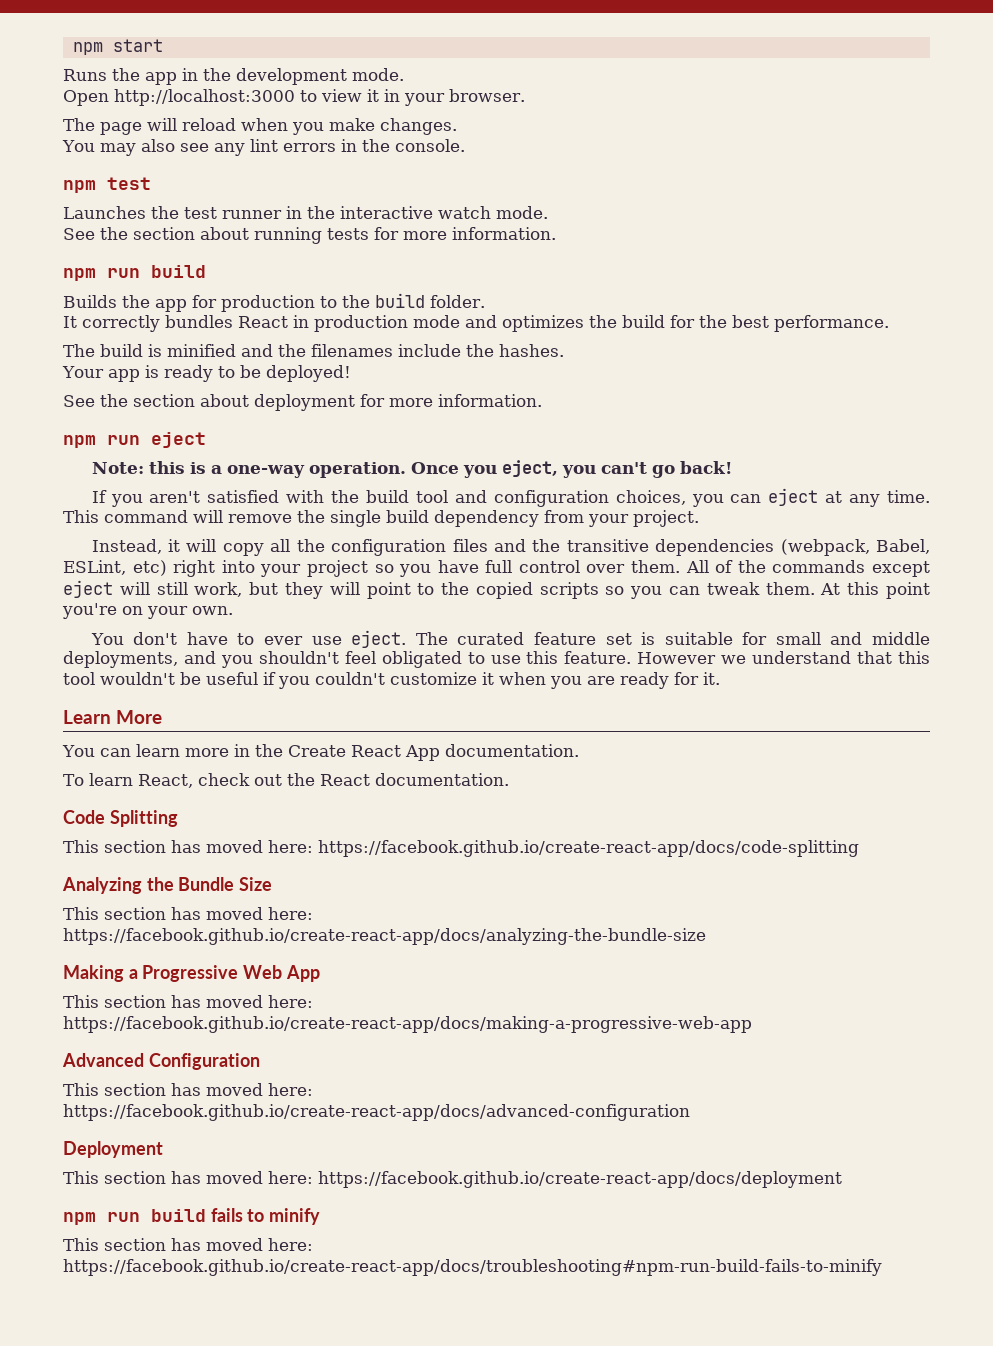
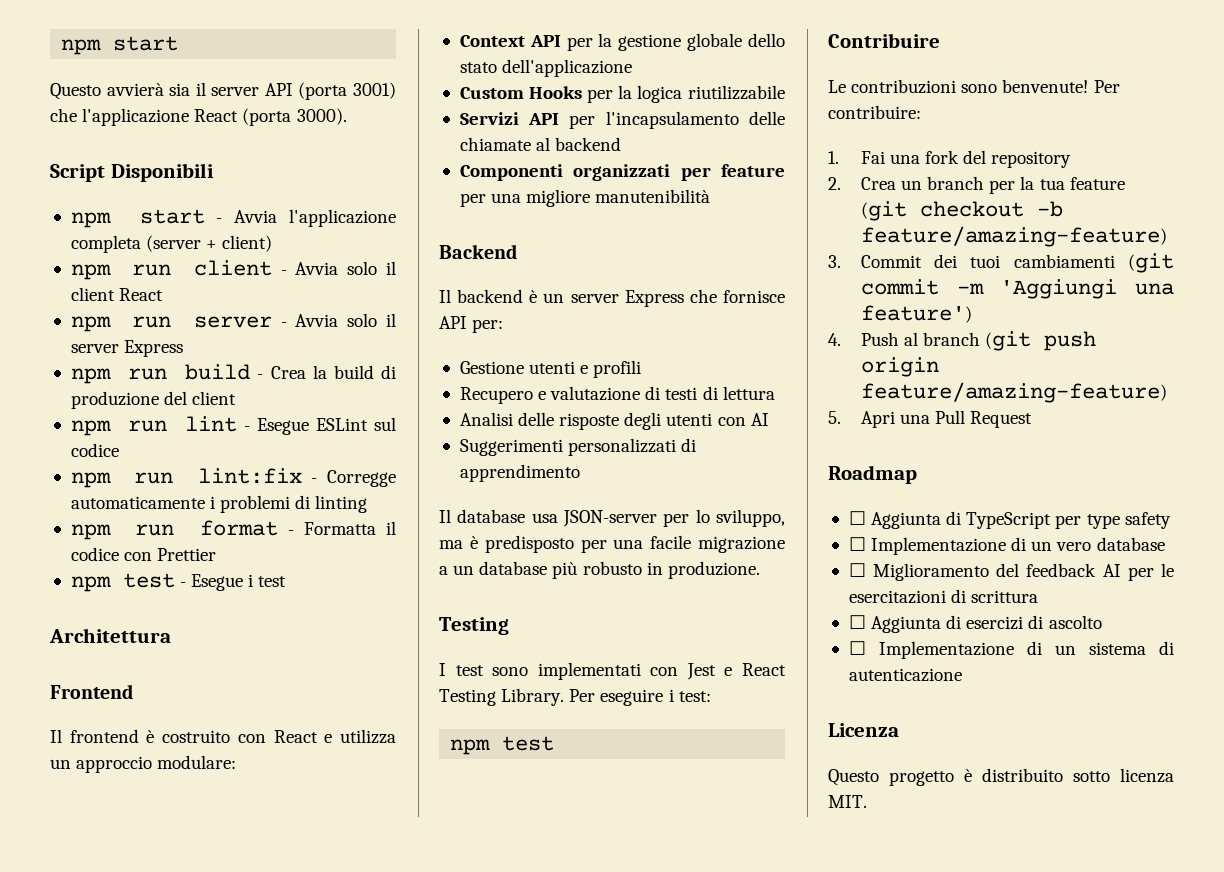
- Runs the app in the development mode.
- Open http://localhost:3000 to view it in your browser.
- The page will reload when you make changes.
- You may also see any lint errors in the console.
+ Questo avvierà sia il server API (porta 3001) che l'applicazione React (porta 3000).
+ Script Disponibili
+ npm start - Avvia l'applicazione completa (server + client)
+ npm run client - Avvia solo il client React
+ npm run server - Avvia solo il server Express
+ npm run build - Crea la build di produzione del client
+ npm run lint - Esegue ESLint sul codice
+ npm run lint:fix - Corregge automaticamente i problemi di linting
+ npm run format - Formatta il codice con Prettier
+ npm test - Esegue i test
+ Architettura
+ Frontend
+ Il frontend è costruito con React e utilizza un approccio modulare:
+ Context API per la gestione globale dello stato dell'applicazione
+ Custom Hooks per la logica riutilizzabile
+ Servizi API per l'incapsulamento delle chiamate al backend
+ Componenti organizzati per feature per una migliore manutenibilità
+ Backend
+ Il backend è un server Express che fornisce API per:
+ Gestione utenti e profili
+ Recupero e valutazione di testi di lettura
+ Analisi delle risposte degli utenti con AI
+ Suggerimenti personalizzati di apprendimento
+ Il database usa JSON-server per lo sviluppo, ma è predisposto per una facile migrazione a un database più robusto in produzione.
+ Testing
+ I test sono implementati con Jest e React Testing Library. Per eseguire i test:
  npm test
- Launches the test runner in the interactive watch mode.
- See the section about running tests for more information.
- npm run build
- Builds the app for production to the build folder.
- It correctly bundles React in production mode and optimizes the build for the best performance.
- The build is minified and the filenames include the hashes.
- Your app is ready to be deployed!
- See the section about deployment for more information.
- npm run eject
- Note: this is a one-way operation. Once you eject, you can't go back!
- If you aren't satisfied with the build tool and configuration choices, you can eject at any time. This command will remove the single build dependency from your project.
- Instead, it will copy all the configuration files and the transitive dependencies (webpack, Babel, ESLint, etc) right into your project so you have full control over them. All of the commands except eject will still work, but they will point to the copied scripts so you can tweak them. At this point you're on your own.
- You don't have to ever use eject. The curated feature set is suitable for small and middle deployments, and you shouldn't feel obligated to use this feature. However we understand that this tool wouldn't be useful if you couldn't customize it when you are ready for it.
- Learn More
- You can learn more in the Create React App documentation.
- To learn React, check out the React documentation.
- Code Splitting
- This section has moved here: https://facebook.github.io/create-react-app/docs/code-splitting
- Analyzing the Bundle Size
- This section has moved here: https://facebook.github.io/create-react-app/docs/analyzing-the-bundle-size
- Making a Progressive Web App
- This section has moved here: https://facebook.github.io/create-react-app/docs/making-a-progressive-web-app
- Advanced Configuration
- This section has moved here: https://facebook.github.io/create-react-app/docs/advanced-configuration
- Deployment
- This section has moved here: https://facebook.github.io/create-react-app/docs/deployment
- npm run build fails to minify
- This section has moved here: https://facebook.github.io/create-react-app/docs/troubleshooting#npm-run-build-fails-to-minify
+ Contribuire
+ Le contribuzioni sono benvenute! Per contribuire:
+ 1. Fai una fork del repository
+ 2. Crea un branch per la tua feature (git checkout -b feature/amazing-feature)
+ 3. Commit dei tuoi cambiamenti (git commit -m 'Aggiungi una feature')
+ 4. Push al branch (git push origin feature/amazing-feature)
+ 5. Apri una Pull Request
+ Roadmap
+ ☐ Aggiunta di TypeScript per type safety
+ ☐ Implementazione di un vero database
+ ☐ Miglioramento del feedback AI per le esercitazioni di scrittura
+ ☐ Aggiunta di esercizi di ascolto
+ ☐ Implementazione di un sistema di autenticazione
+ Licenza
+ Questo progetto è distribuito sotto licenza MIT.

